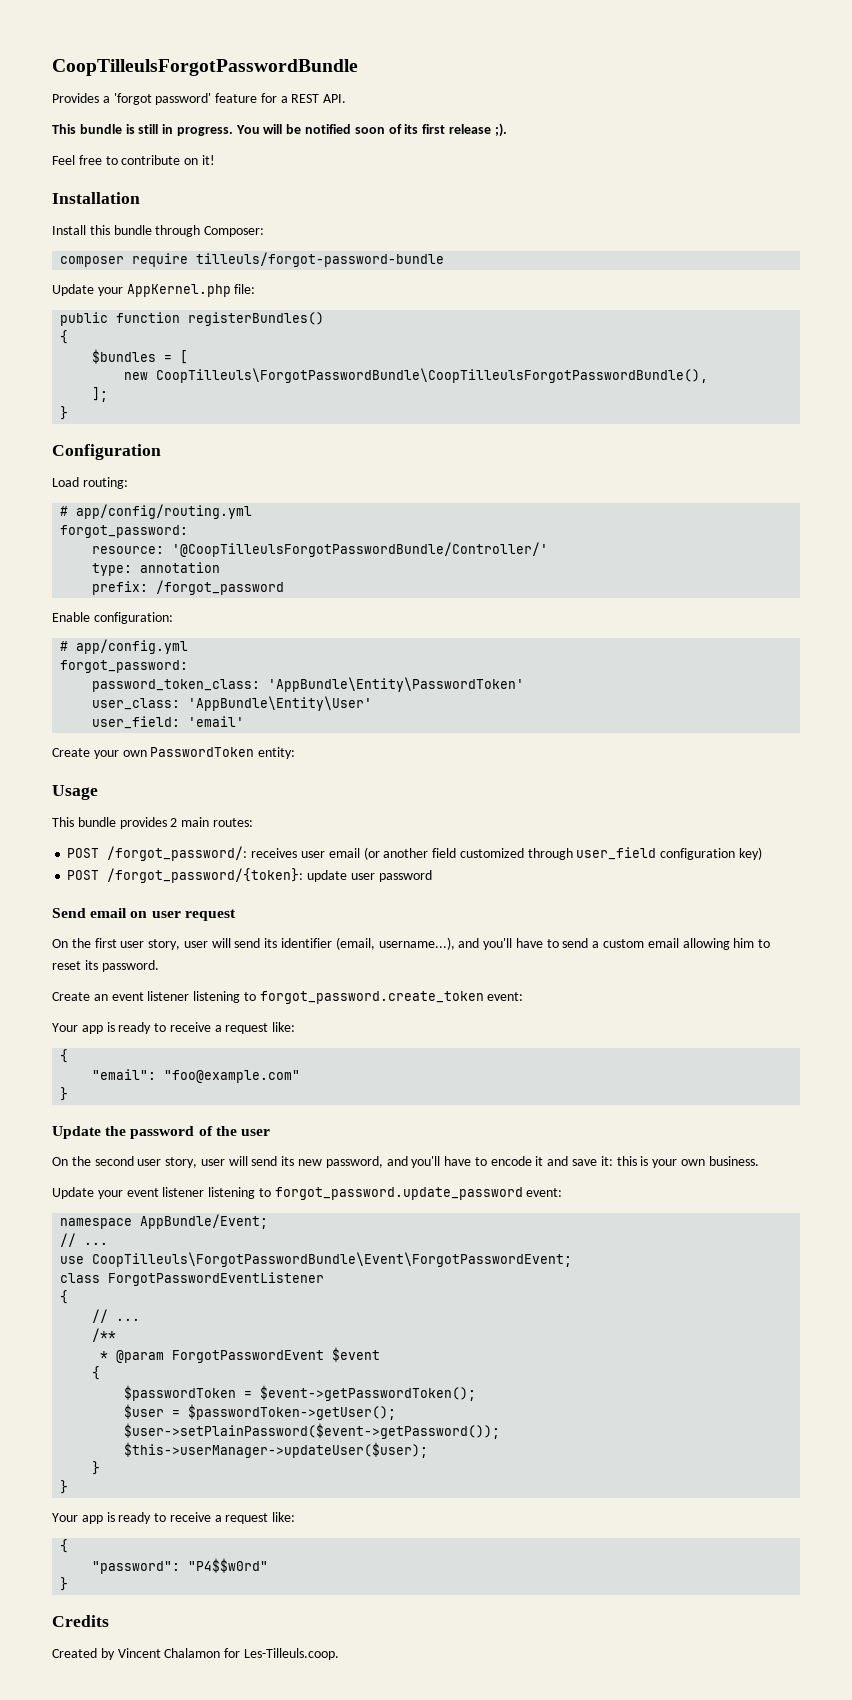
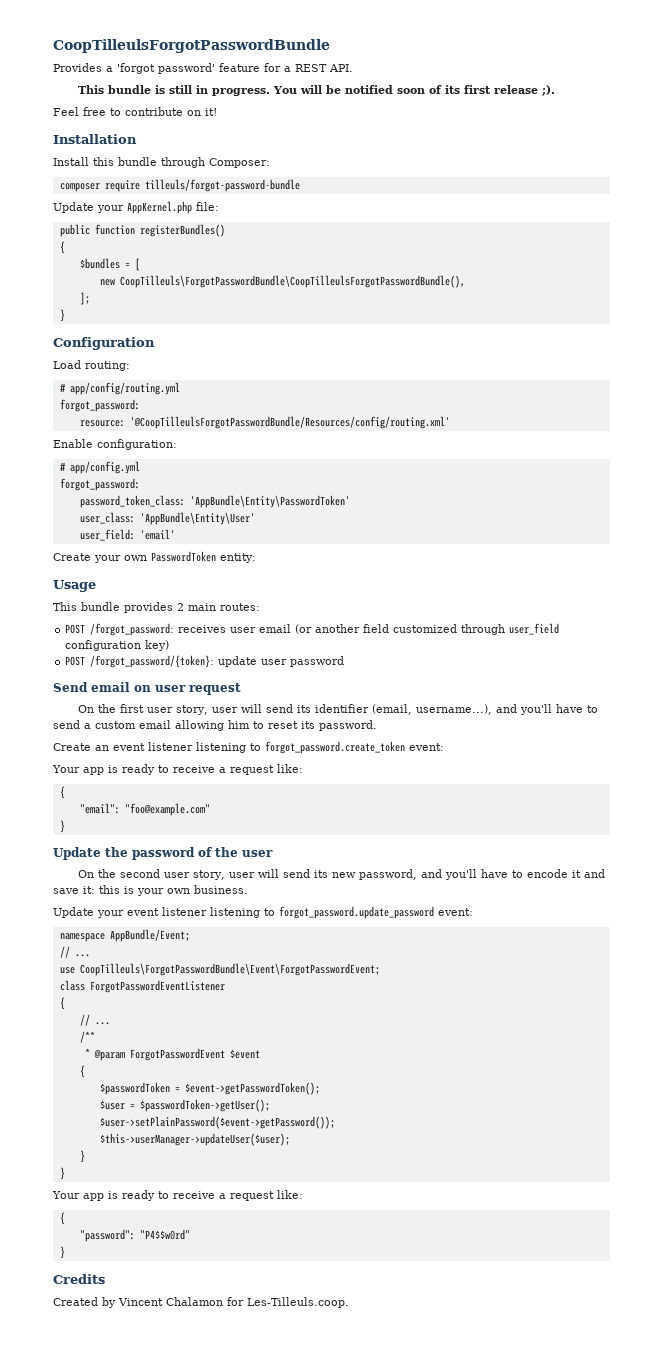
- resource: '@CoopTilleulsForgotPasswordBundle/Controller/'
- type: annotation
- prefix: /forgot_password
+ resource: '@CoopTilleulsForgotPasswordBundle/Resources/config/routing.xml'
- POST /forgot_password/: receives user email (or another field customized through user_field configuration key)
+ POST /forgot_password: receives user email (or another field customized through user_field configuration key)

